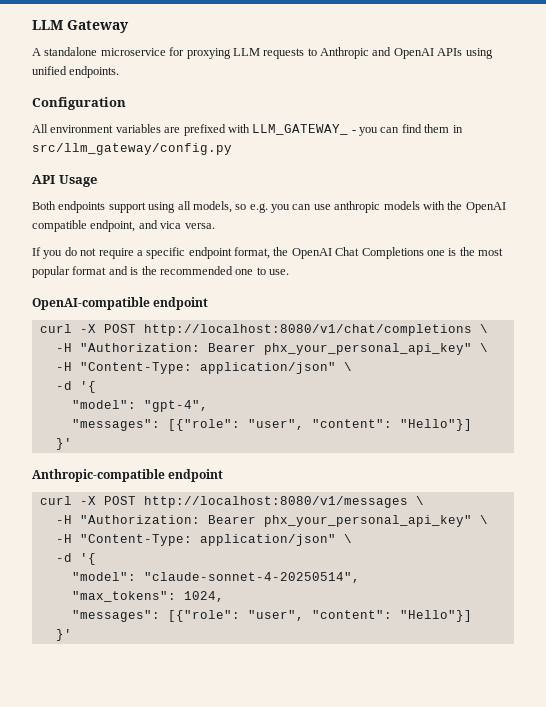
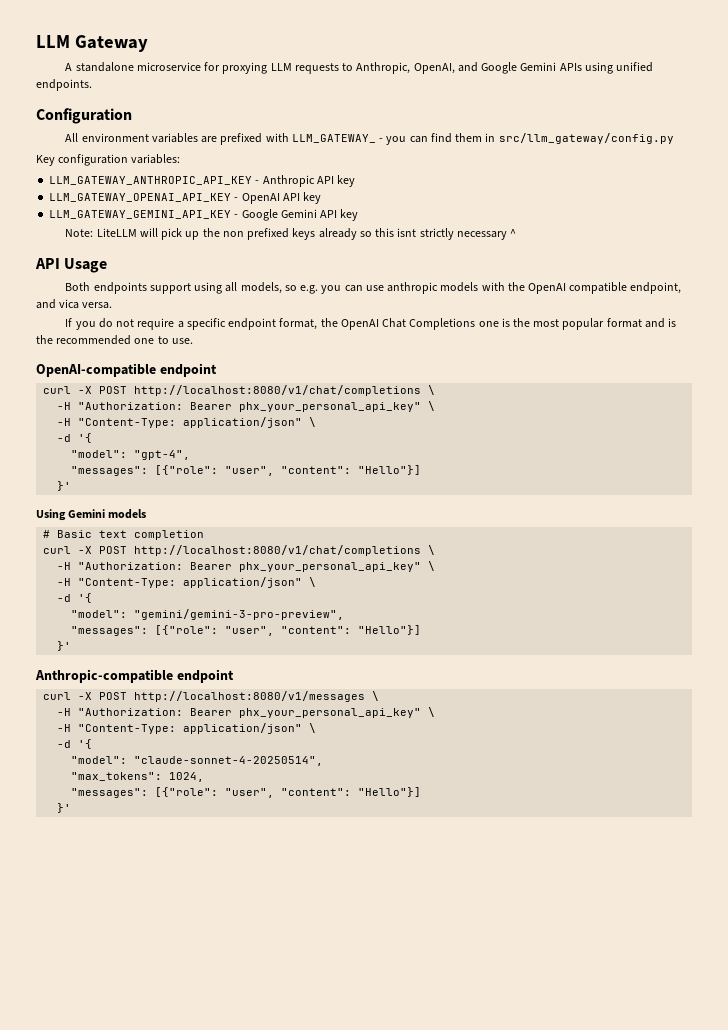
- A standalone microservice for proxying LLM requests to Anthropic and OpenAI APIs using unified endpoints.
+ A standalone microservice for proxying LLM requests to Anthropic, OpenAI, and Google Gemini APIs using unified endpoints.
+ Key configuration variables:
+ LLM_GATEWAY_ANTHROPIC_API_KEY - Anthropic API key
+ LLM_GATEWAY_OPENAI_API_KEY - OpenAI API key
+ LLM_GATEWAY_GEMINI_API_KEY - Google Gemini API key
+ Note: LiteLLM will pick up the non prefixed keys already so this isnt strictly necessary ^
+ Using Gemini models
+ # Basic text completion
+ curl -X POST http://localhost:8080/v1/chat/completions \
+ -H "Authorization: Bearer phx_your_personal_api_key" \
+ -H "Content-Type: application/json" \
+ -d '{
+ "model": "gemini/gemini-3-pro-preview",
+ "messages": [{"role": "user", "content": "Hello"}]
+ }'

